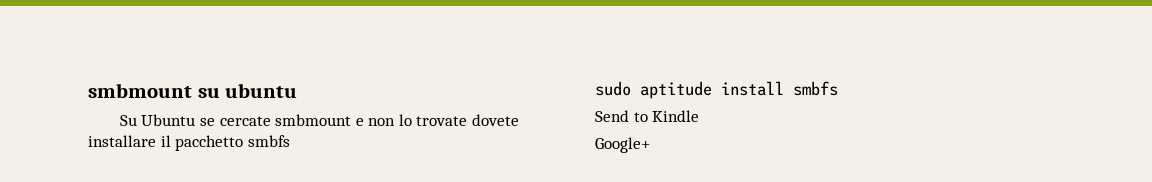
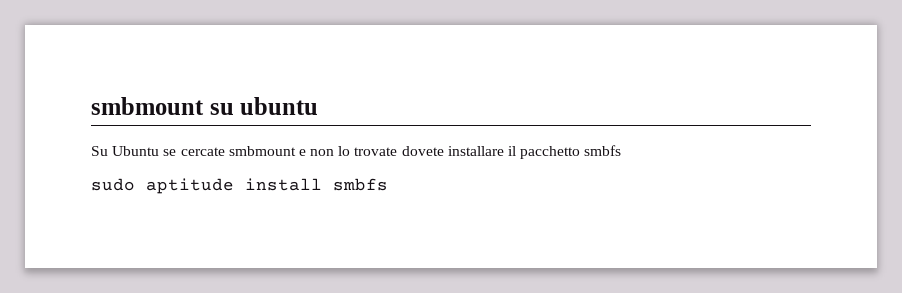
- Send to Kindle
- Google+

